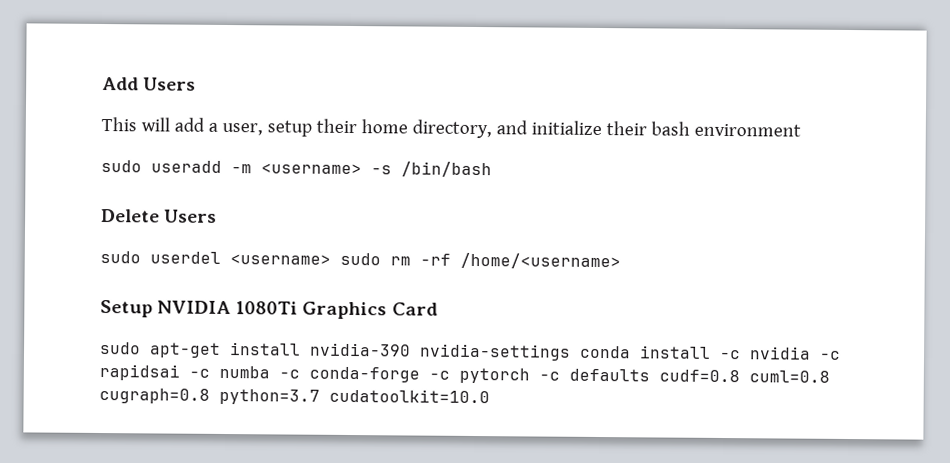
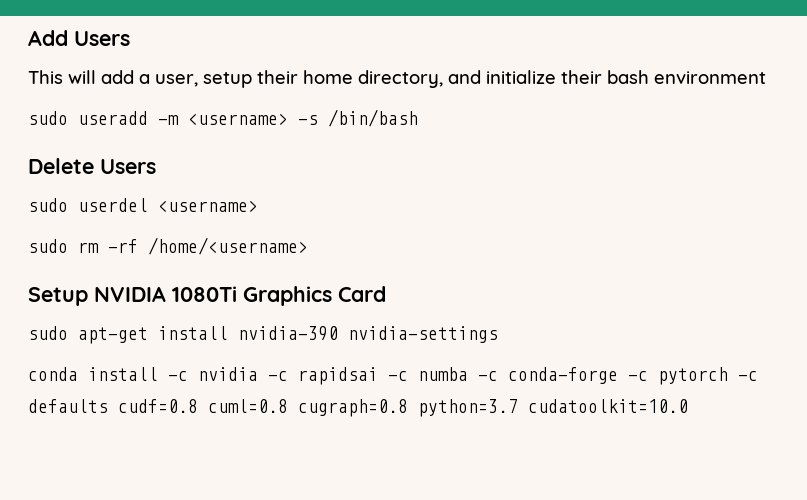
- sudo userdel <username> sudo rm -rf /home/<username>
+ sudo userdel <username>
+ sudo rm -rf /home/<username>
- sudo apt-get install nvidia-390 nvidia-settings conda install -c nvidia -c rapidsai -c numba -c conda-forge -c pytorch -c defaults cudf=0.8 cuml=0.8 cugraph=0.8 python=3.7 cudatoolkit=10.0
+ sudo apt-get install nvidia-390 nvidia-settings
+ conda install -c nvidia -c rapidsai -c numba -c conda-forge -c pytorch -c defaults cudf=0.8 cuml=0.8 cugraph=0.8 python=3.7 cudatoolkit=10.0

